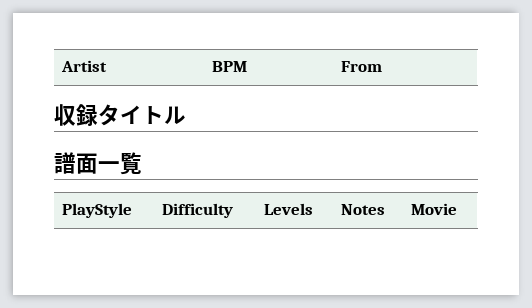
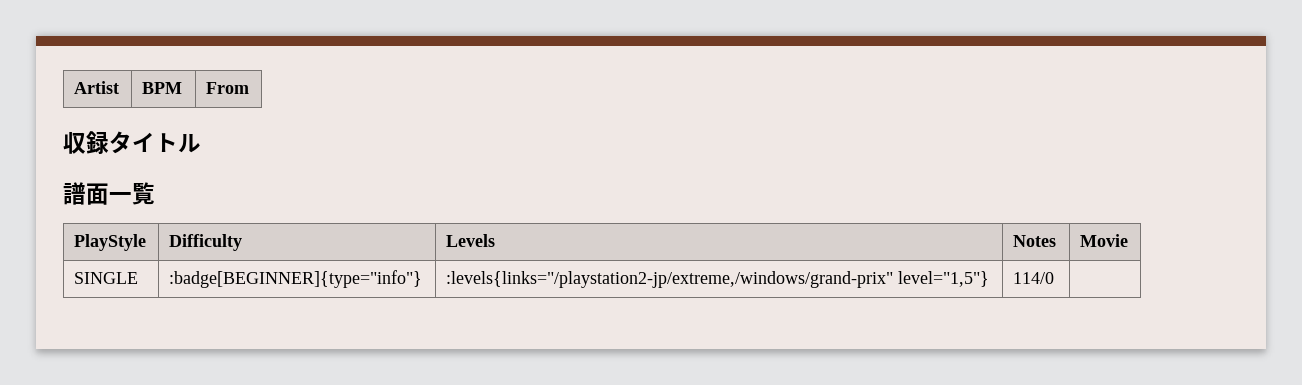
+ SINGLE | :badge[BEGINNER]{type="info"} | :levels{links="/playstation2-jp/extreme,/windows/grand-prix" level="1,5"} | 114/0 |

